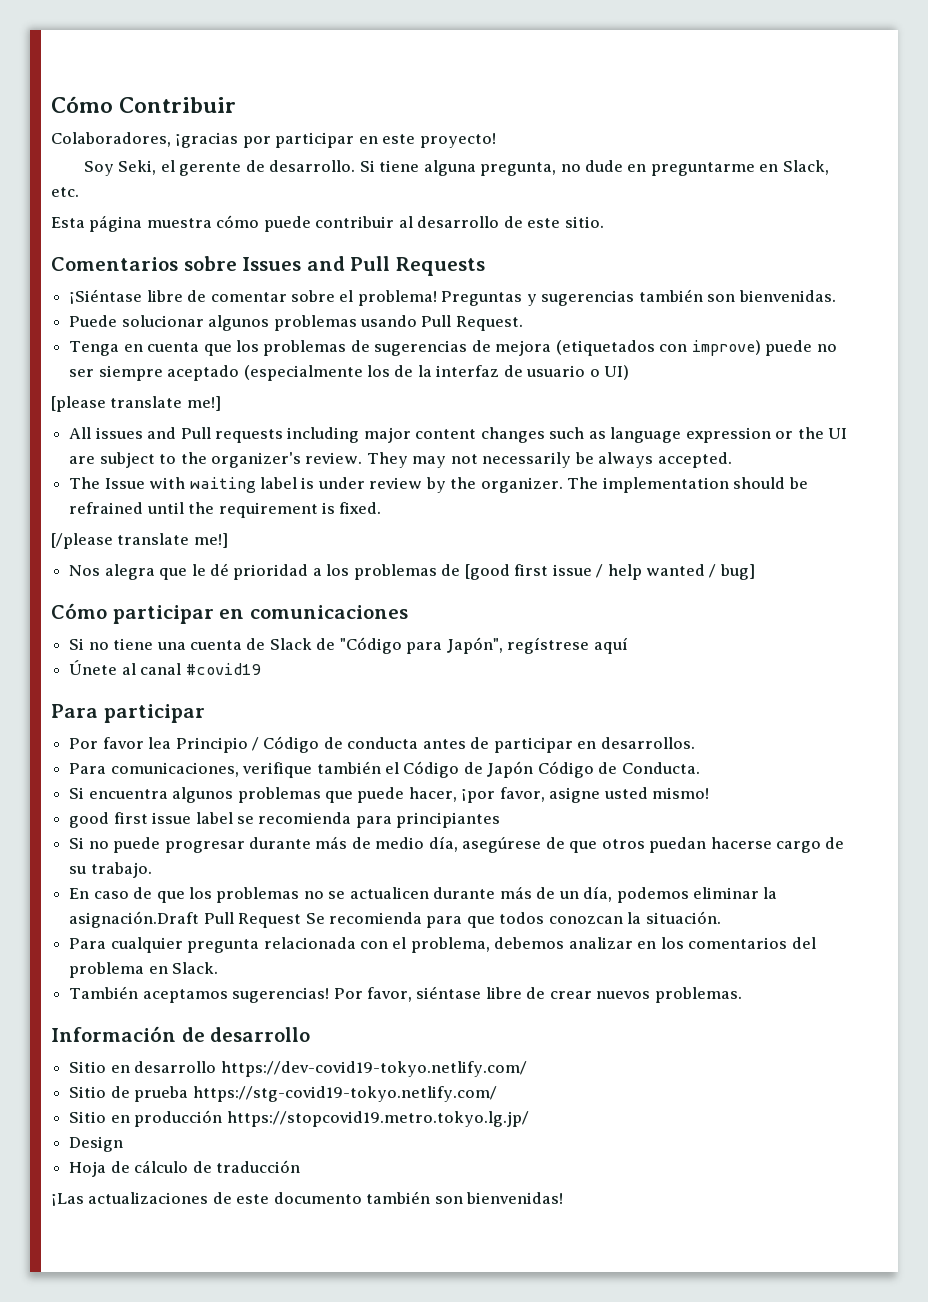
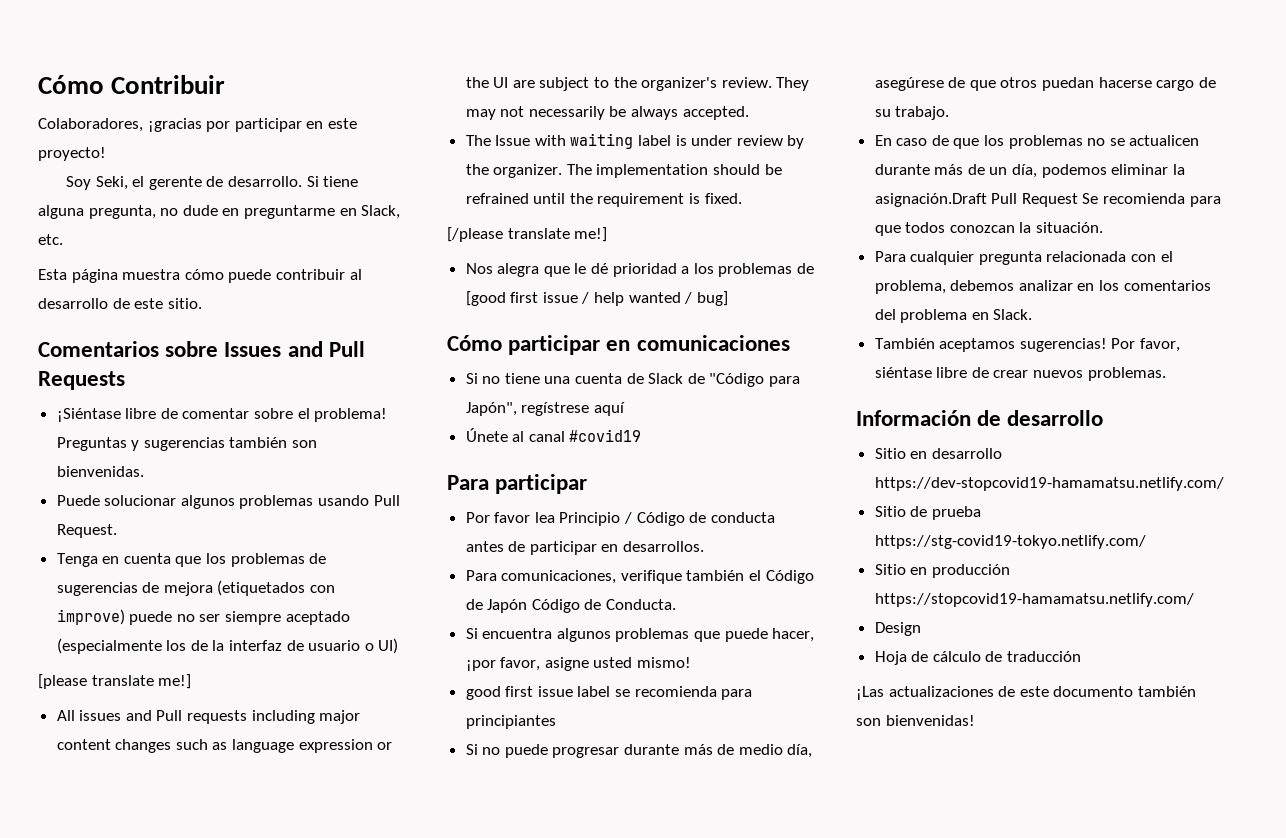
- Sitio en desarrollo https://dev-covid19-tokyo.netlify.com/
+ Sitio en desarrollo https://dev-stopcovid19-hamamatsu.netlify.com/
- Sitio en producción https://stopcovid19.metro.tokyo.lg.jp/
+ Sitio en producción https://stopcovid19-hamamatsu.netlify.com/

